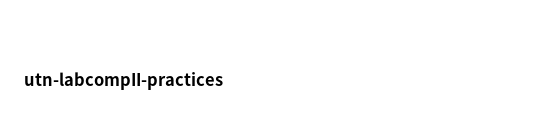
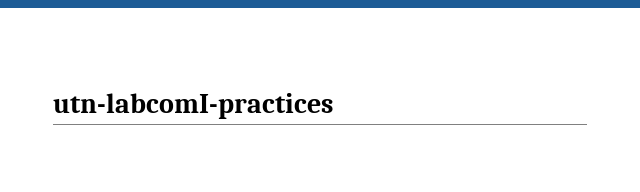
- utn-labcompII-practices
+ utn-labcomI-practices

